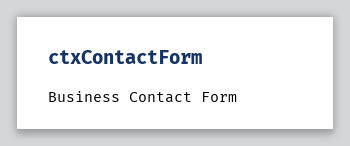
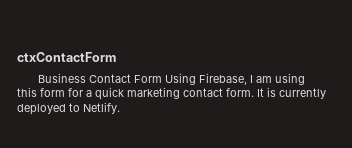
- Business Contact Form
+ Business Contact Form Using Firebase, I am using this form for a quick marketing contact form. It is currently deployed to Netlify.

